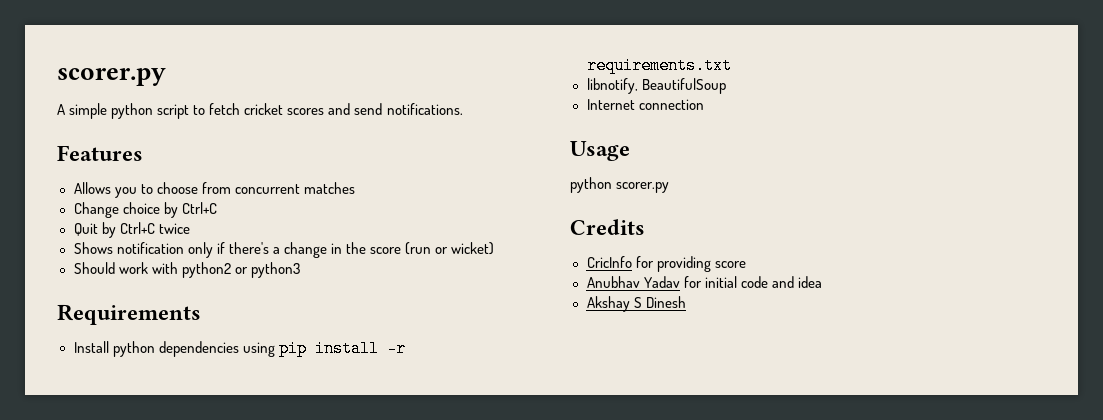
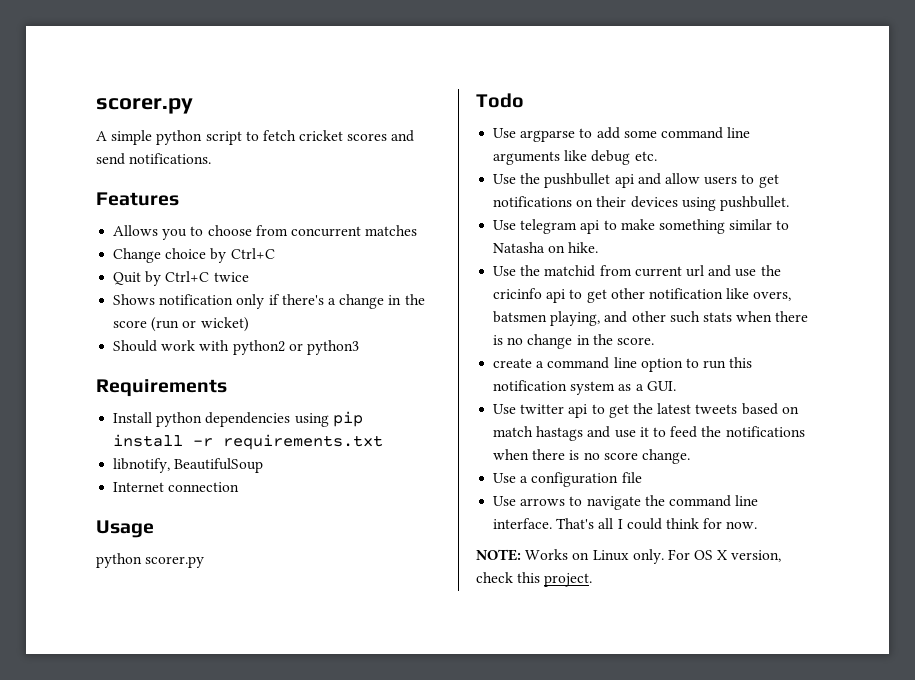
- Credits
- CricInfo for providing score
- Anubhav Yadav for initial code and idea
- Akshay S Dinesh
+ Todo
+ Use argparse to add some command line arguments like debug etc.
+ Use the pushbullet api and allow users to get notifications on their devices using pushbullet.
+ Use telegram api to make something similar to Natasha on hike.
+ Use the matchid from current url and use the cricinfo api to get other notification like overs, batsmen playing, and other such stats when there is no change in the score.
+ create a command line option to run this notification system as a GUI.
+ Use twitter api to get the latest tweets based on match hastags and use it to feed the notifications when there is no score change.
+ Use a configuration file
+ Use arrows to navigate the command line interface. That's all I could think for now.
+ NOTE: Works on Linux only. For OS X version, check this project.

